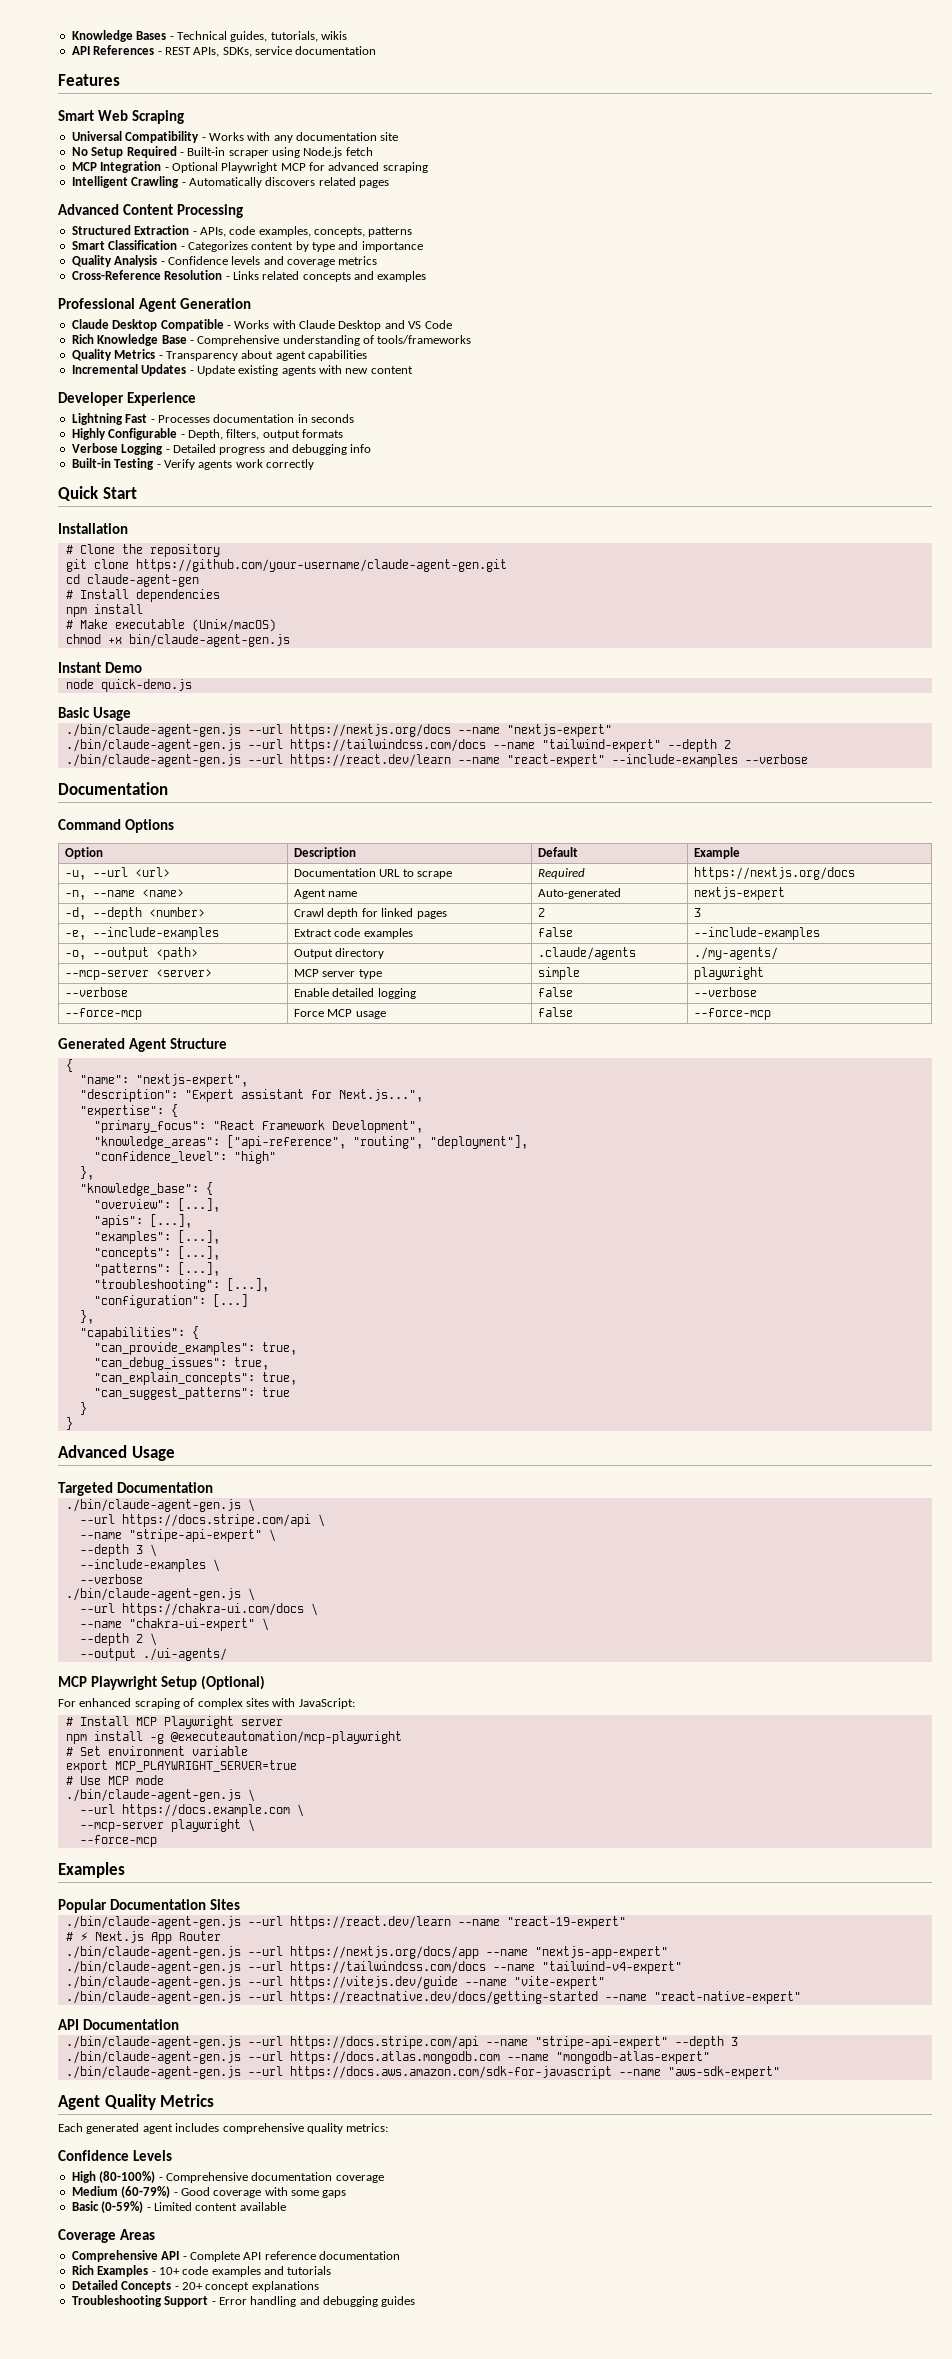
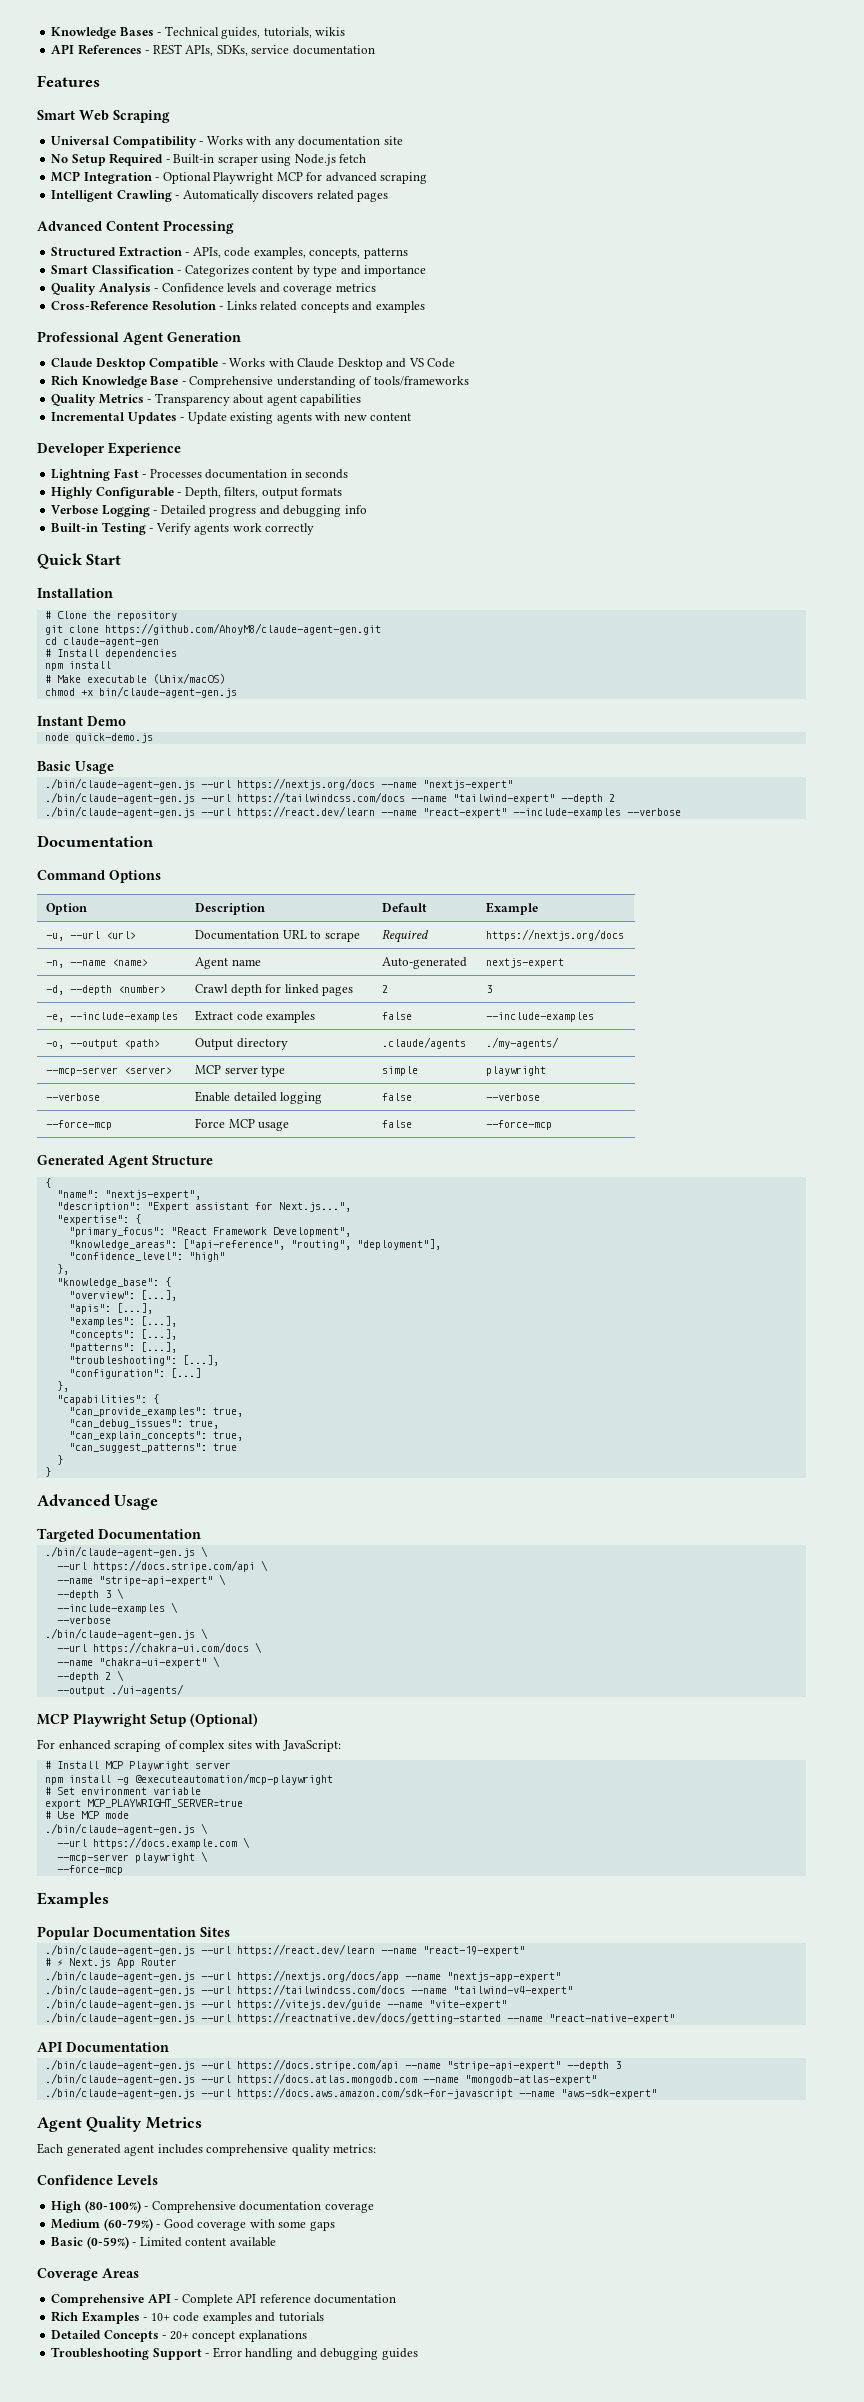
- git clone https://github.com/your-username/claude-agent-gen.git
+ git clone https://github.com/AhoyM8/claude-agent-gen.git

